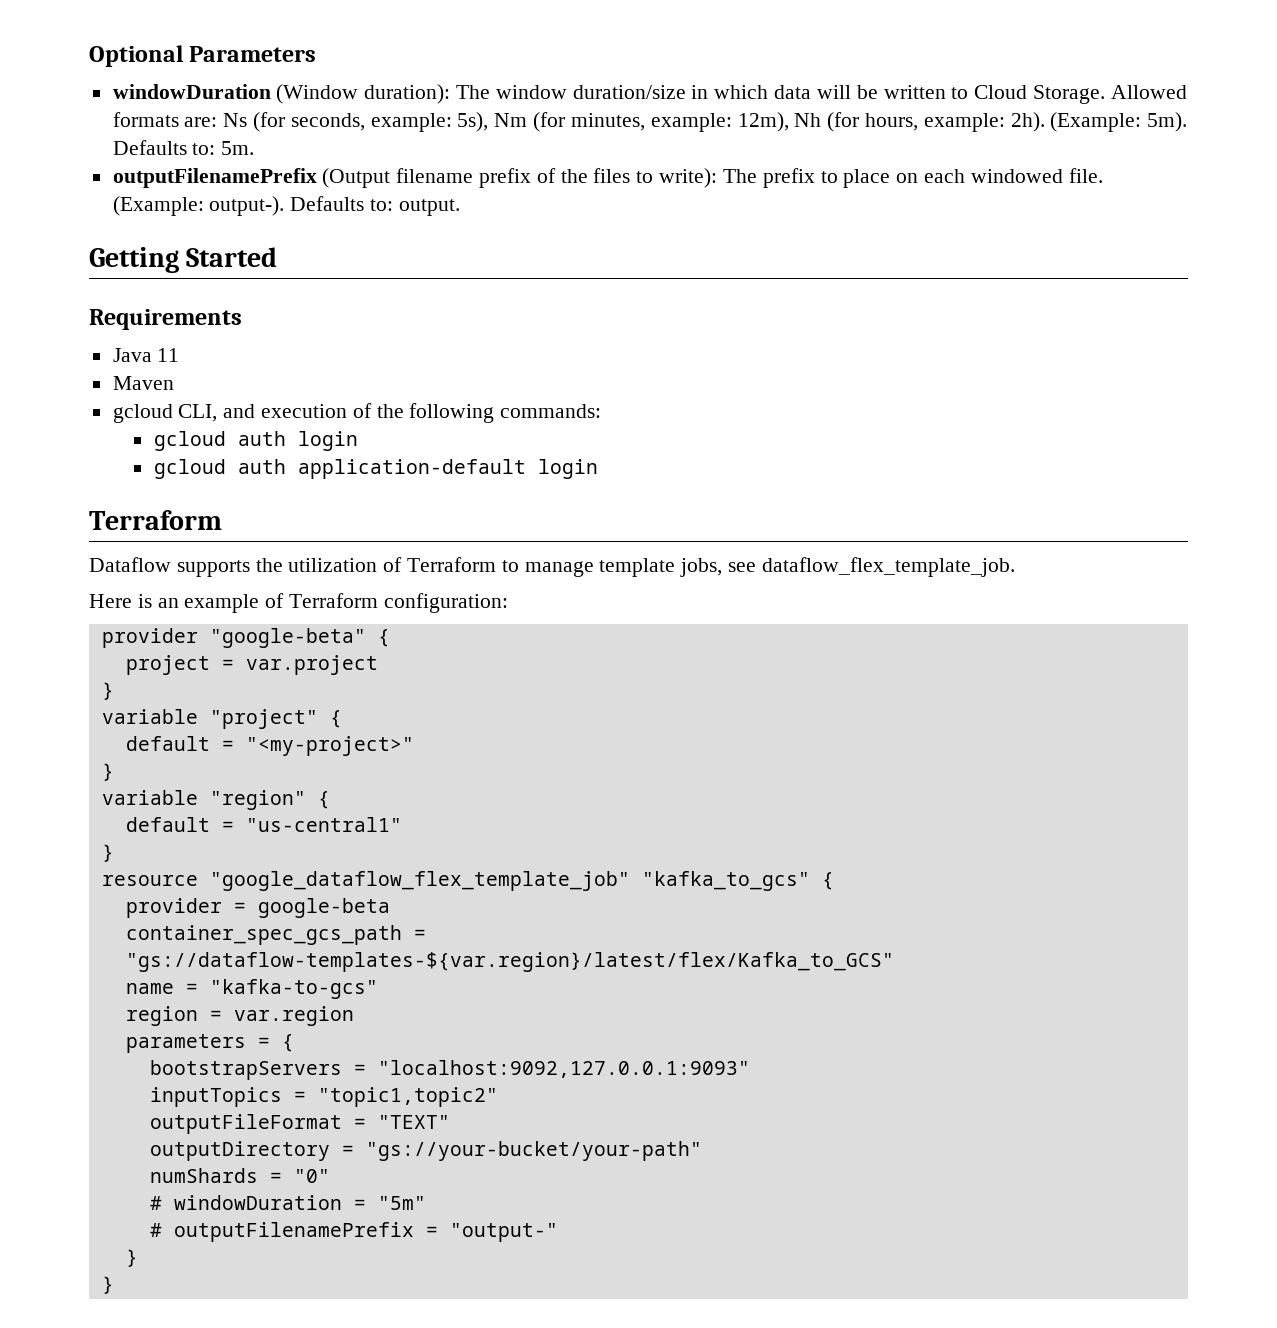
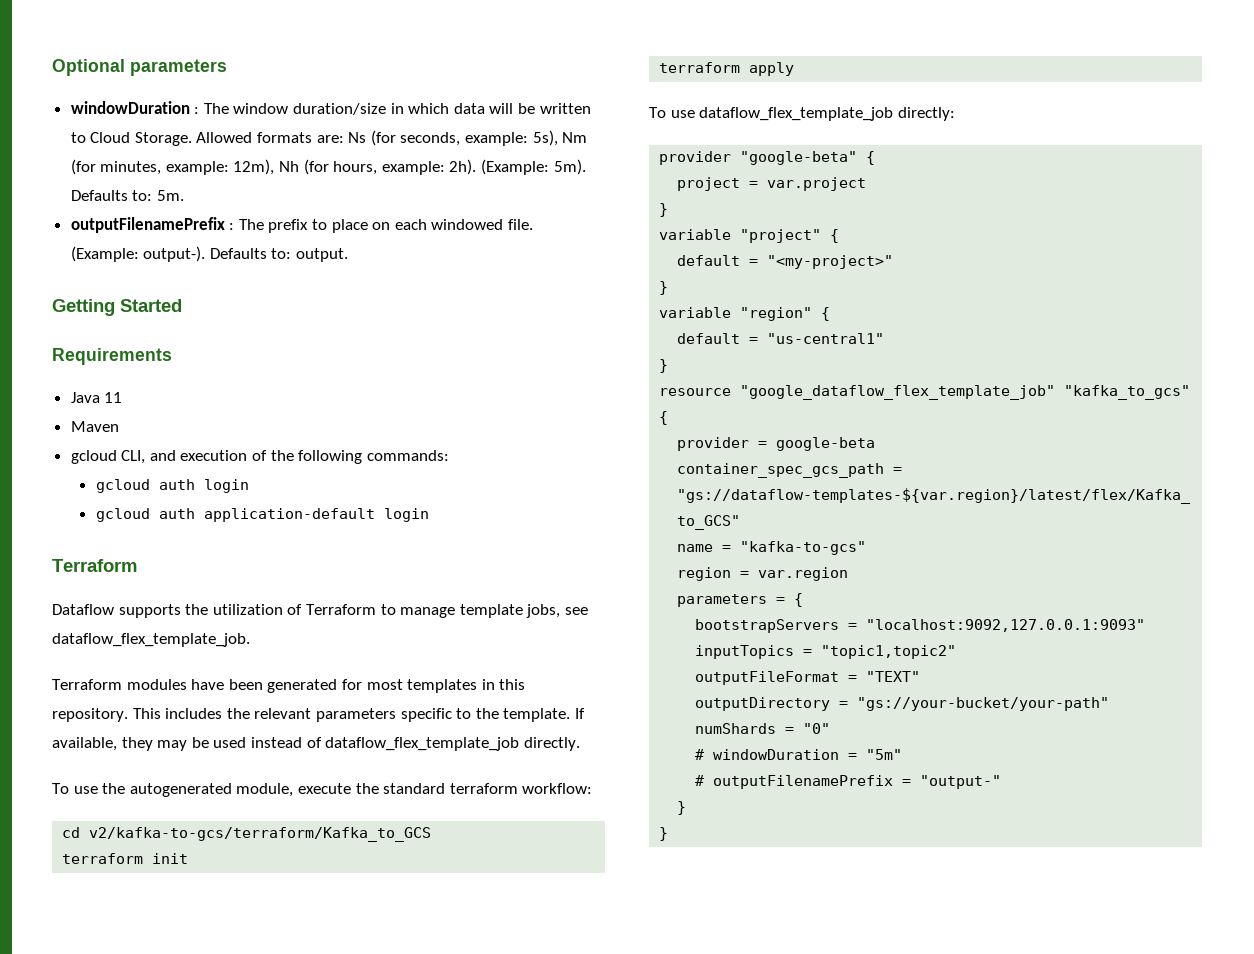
- Optional Parameters
- windowDuration (Window duration): The window duration/size in which data will be written to Cloud Storage.
+ Optional parameters
+ windowDuration : The window duration/size in which data will be written to Cloud Storage.
- outputFilenamePrefix (Output filename prefix of the files to write): The prefix to place on each windowed file.
+ outputFilenamePrefix : The prefix to place on each windowed file.
- Here is an example of Terraform configuration:
+ Terraform modules have been generated for most templates in this repository. This includes the relevant parameters specific to the template. If available, they may be used instead of dataflow_flex_template_job directly.
+ To use the autogenerated module, execute the standard terraform workflow:
+ cd v2/kafka-to-gcs/terraform/Kafka_to_GCS
+ terraform init
+ terraform apply
+ To use dataflow_flex_template_job directly:

